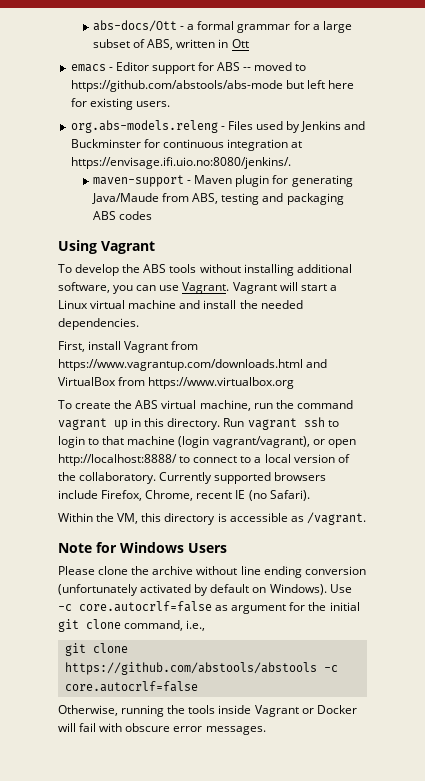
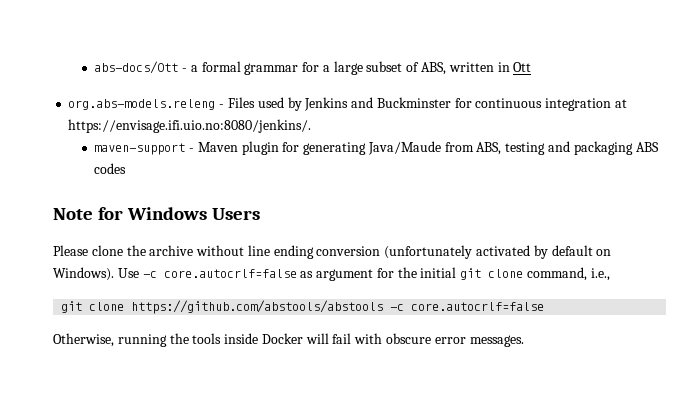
- emacs - Editor support for ABS -- moved to https://github.com/abstools/abs-mode but left here for existing users.
- Using Vagrant
- To develop the ABS tools without installing additional software, you can use Vagrant. Vagrant will start a Linux virtual machine and install the needed dependencies.
- First, install Vagrant from https://www.vagrantup.com/downloads.html and VirtualBox from https://www.virtualbox.org
- To create the ABS virtual machine, run the command vagrant up in this directory. Run vagrant ssh to login to that machine (login vagrant/vagrant), or open http://localhost:8888/ to connect to a local version of the collaboratory. Currently supported browsers include Firefox, Chrome, recent IE (no Safari).
- Within the VM, this directory is accessible as /vagrant.
- Otherwise, running the tools inside Vagrant or Docker will fail with obscure error messages.
+ Otherwise, running the tools inside Docker will fail with obscure error messages.

